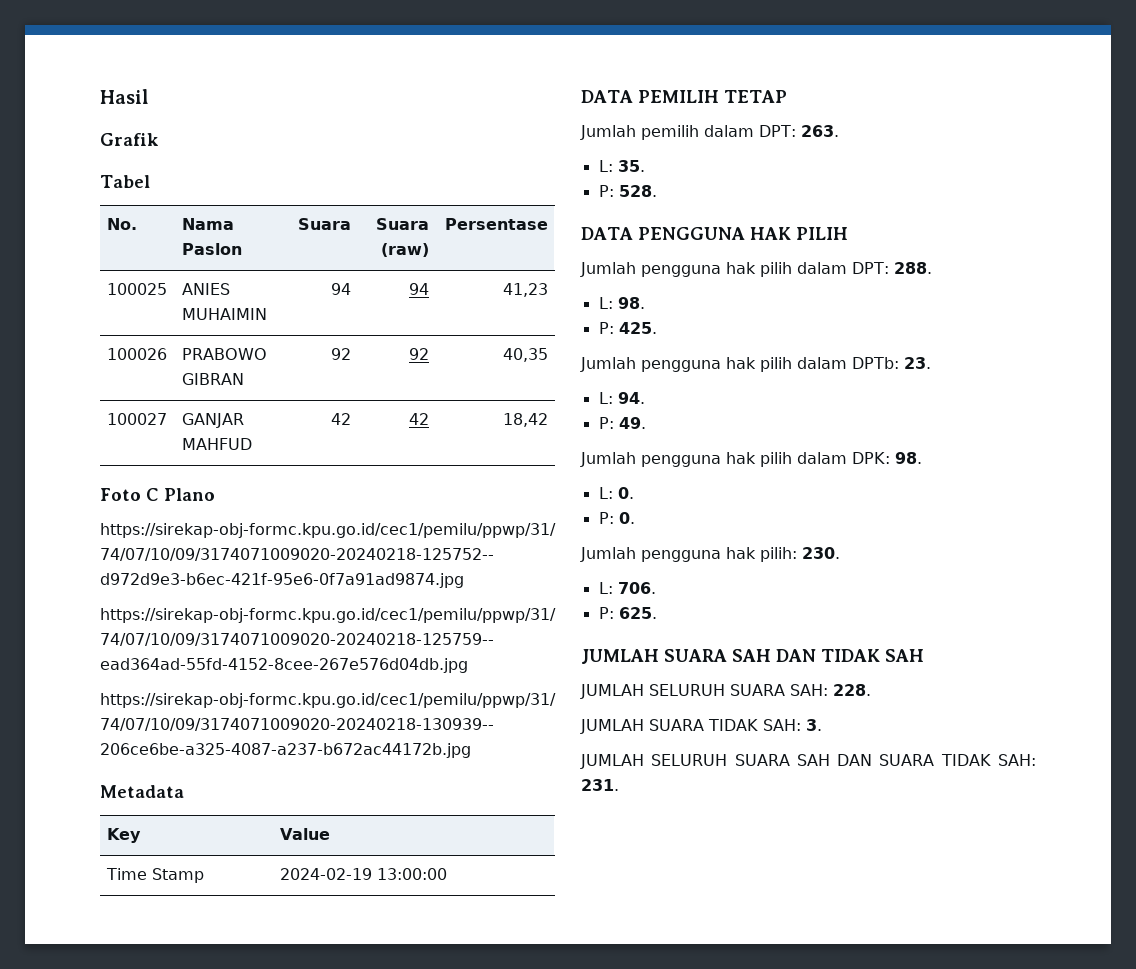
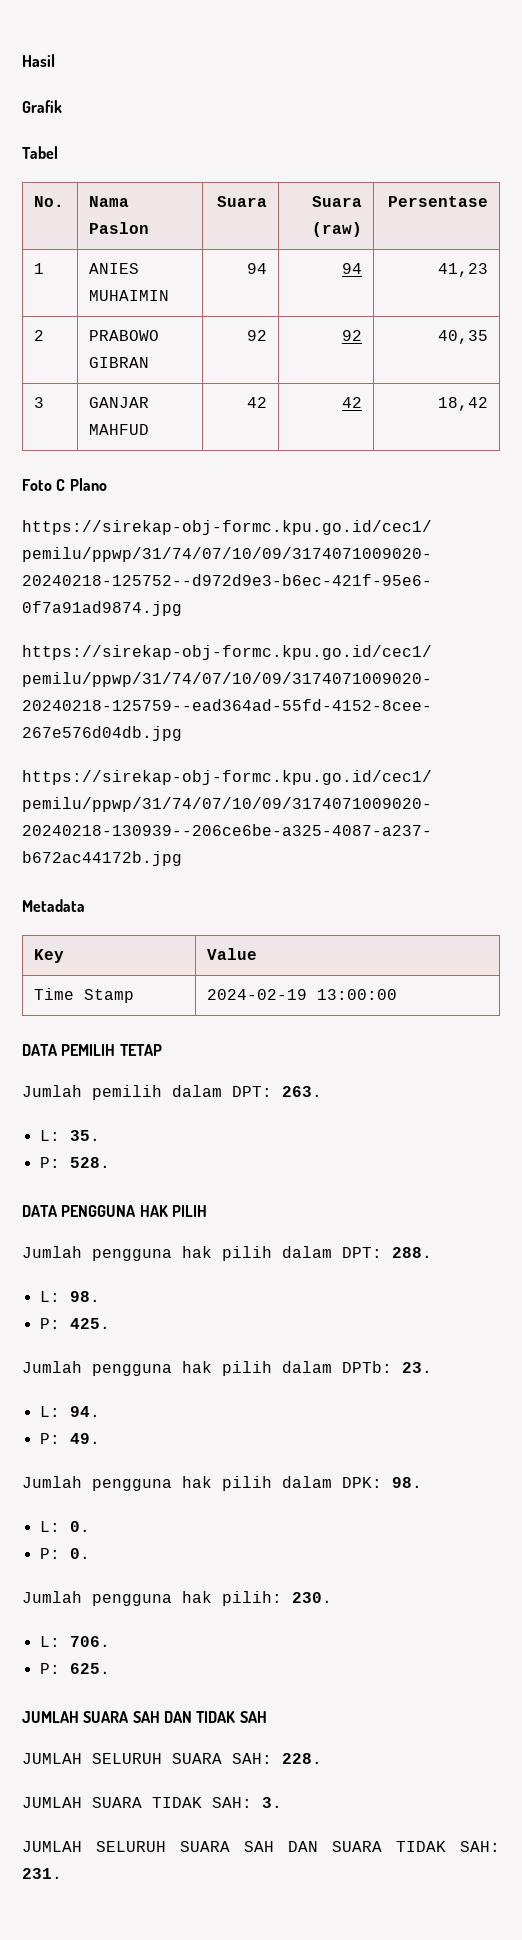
- 100025 | ANIES MUHAIMIN | 94 | 94 | 41,23
+ 1 | ANIES MUHAIMIN | 94 | 94 | 41,23
- 100026 | PRABOWO GIBRAN | 92 | 92 | 40,35
+ 2 | PRABOWO GIBRAN | 92 | 92 | 40,35
- 100027 | GANJAR MAHFUD | 42 | 42 | 18,42
+ 3 | GANJAR MAHFUD | 42 | 42 | 18,42

